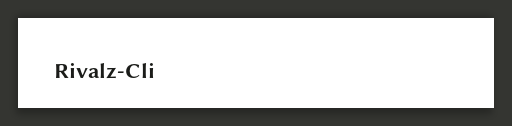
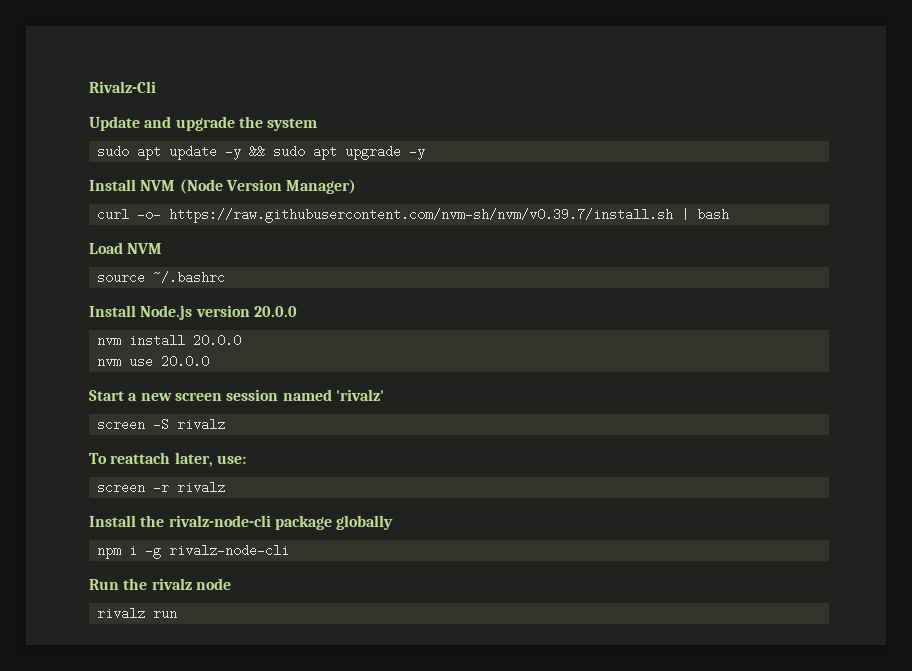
+ Update and upgrade the system
+ sudo apt update -y && sudo apt upgrade -y
+ Install NVM (Node Version Manager)
+ curl -o- https://raw.githubusercontent.com/nvm-sh/nvm/v0.39.7/install.sh | bash
+ Load NVM
+ source ~/.bashrc
+ Install Node.js version 20.0.0
+ nvm install 20.0.0
+ nvm use 20.0.0
+ Start a new screen session named 'rivalz'
+ screen -S rivalz
+ To reattach later, use:
+ screen -r rivalz
+ Install the rivalz-node-cli package globally
+ npm i -g rivalz-node-cli
+ Run the rivalz node
+ rivalz run

